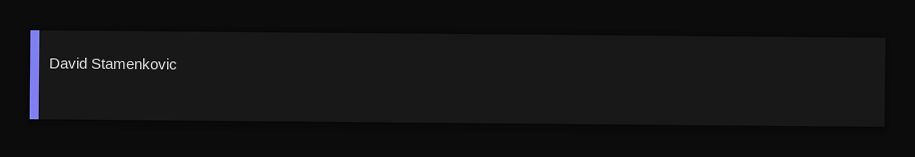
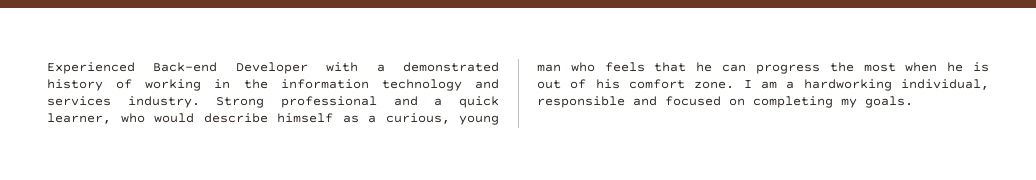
- David Stamenkovic
+ Experienced Back-end Developer with a demonstrated history of working in the information technology and services industry. Strong professional and a quick learner, who would describe himself as a curious, young man who feels that he can progress the most when he is out of his comfort zone. I am a hardworking individual, responsible and focused on completing my goals.

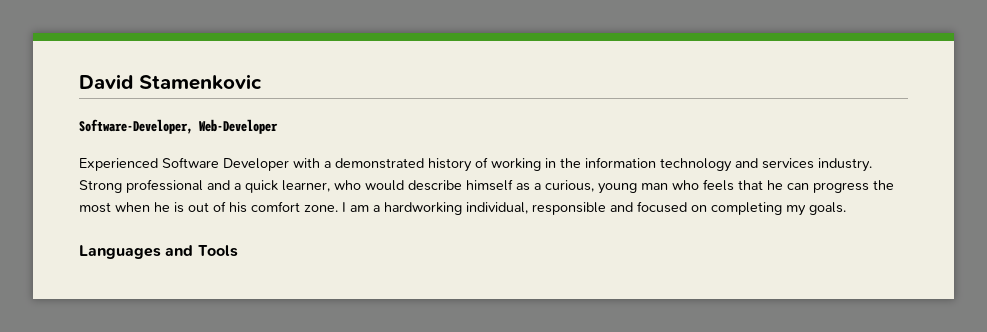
- Experienced Back-end Developer with a demonstrated history of working in the information technology and services industry.
+ David Stamenkovic
+ Software-Developer, Web-Developer
+ Experienced Software Developer with a demonstrated history of working in the information technology and services industry.
+ Languages and Tools

